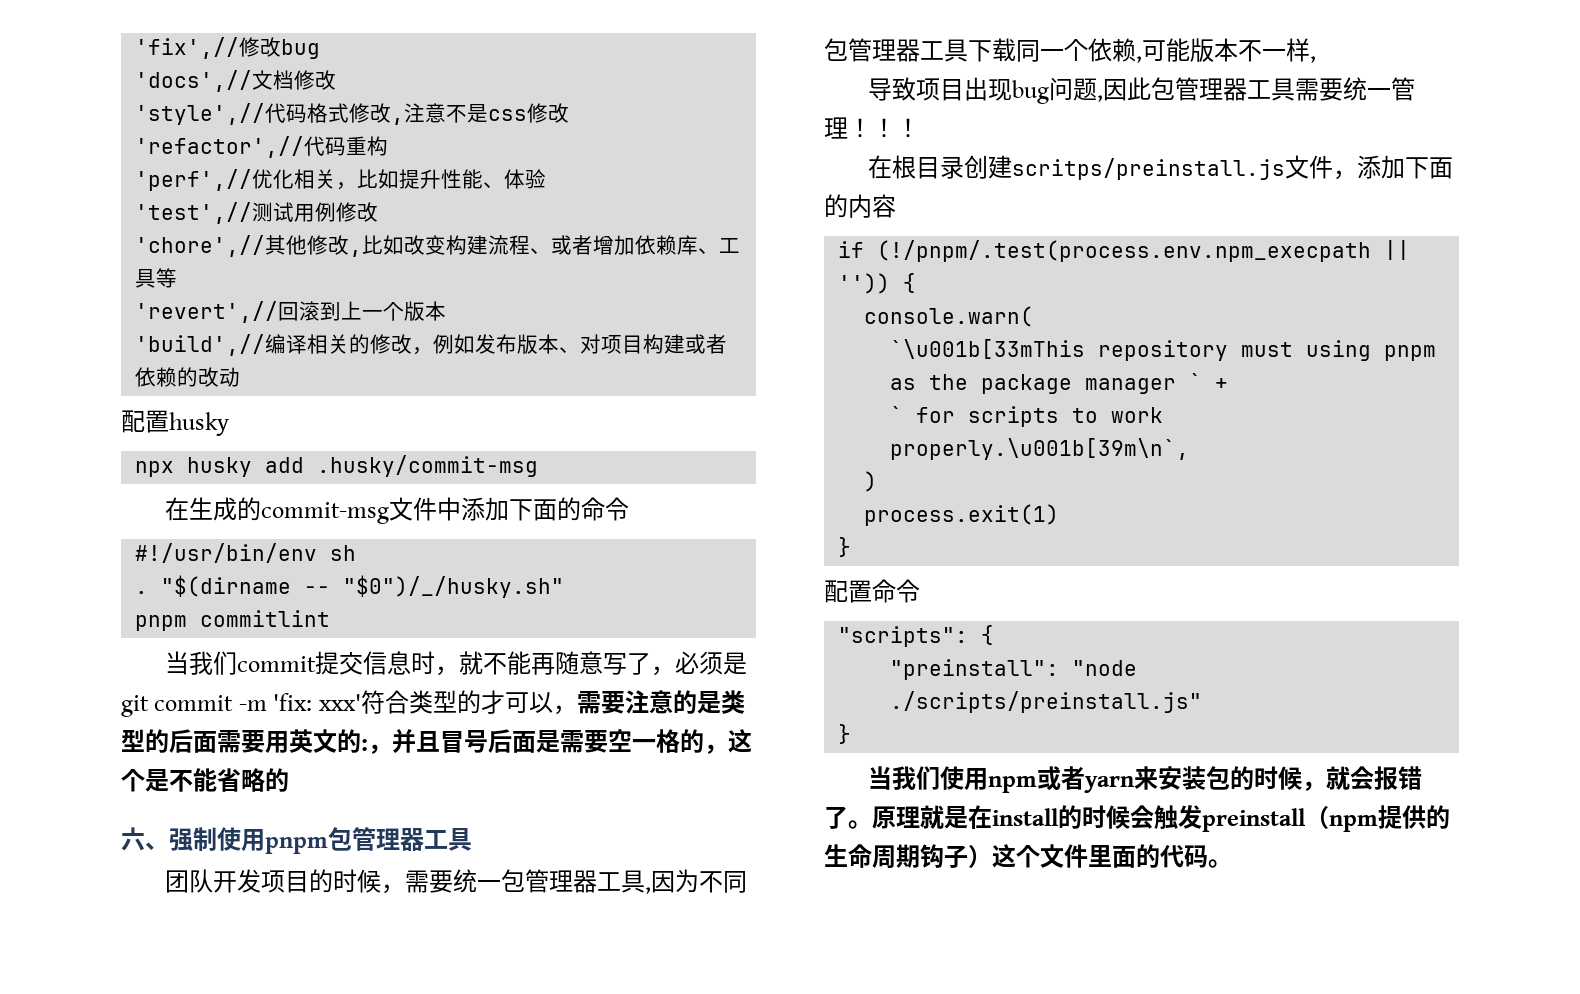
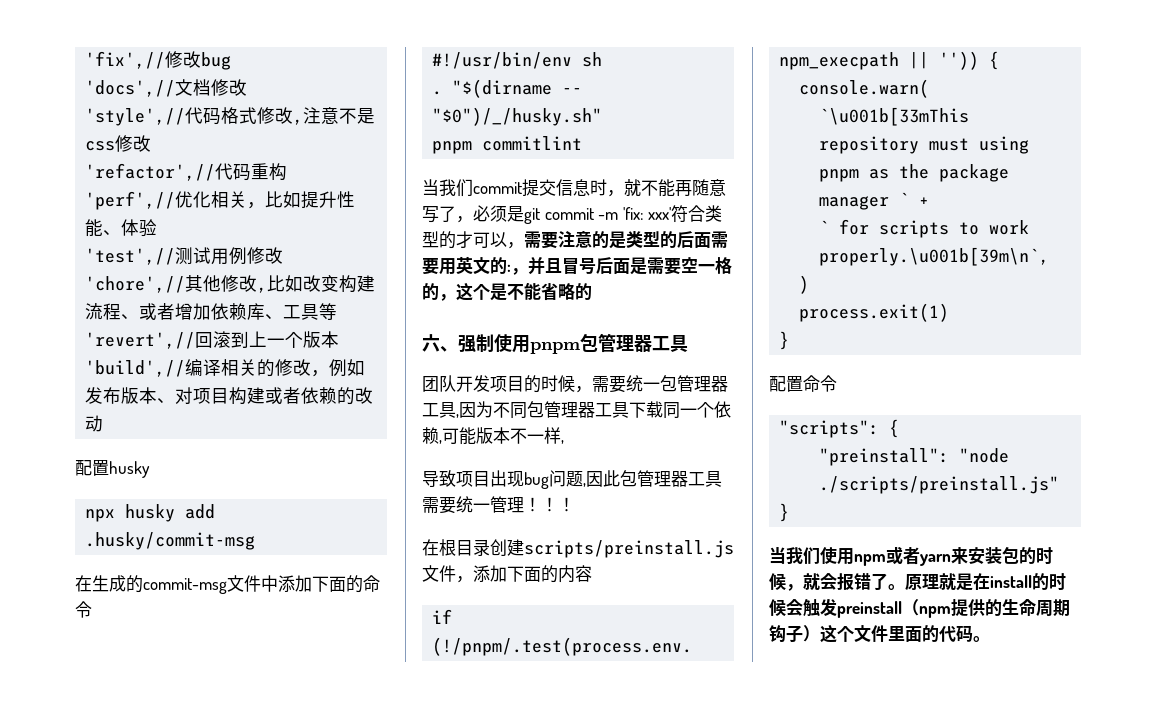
- 在根目录创建scritps/preinstall.js文件，添加下面的内容
+ 在根目录创建scripts/preinstall.js文件，添加下面的内容

